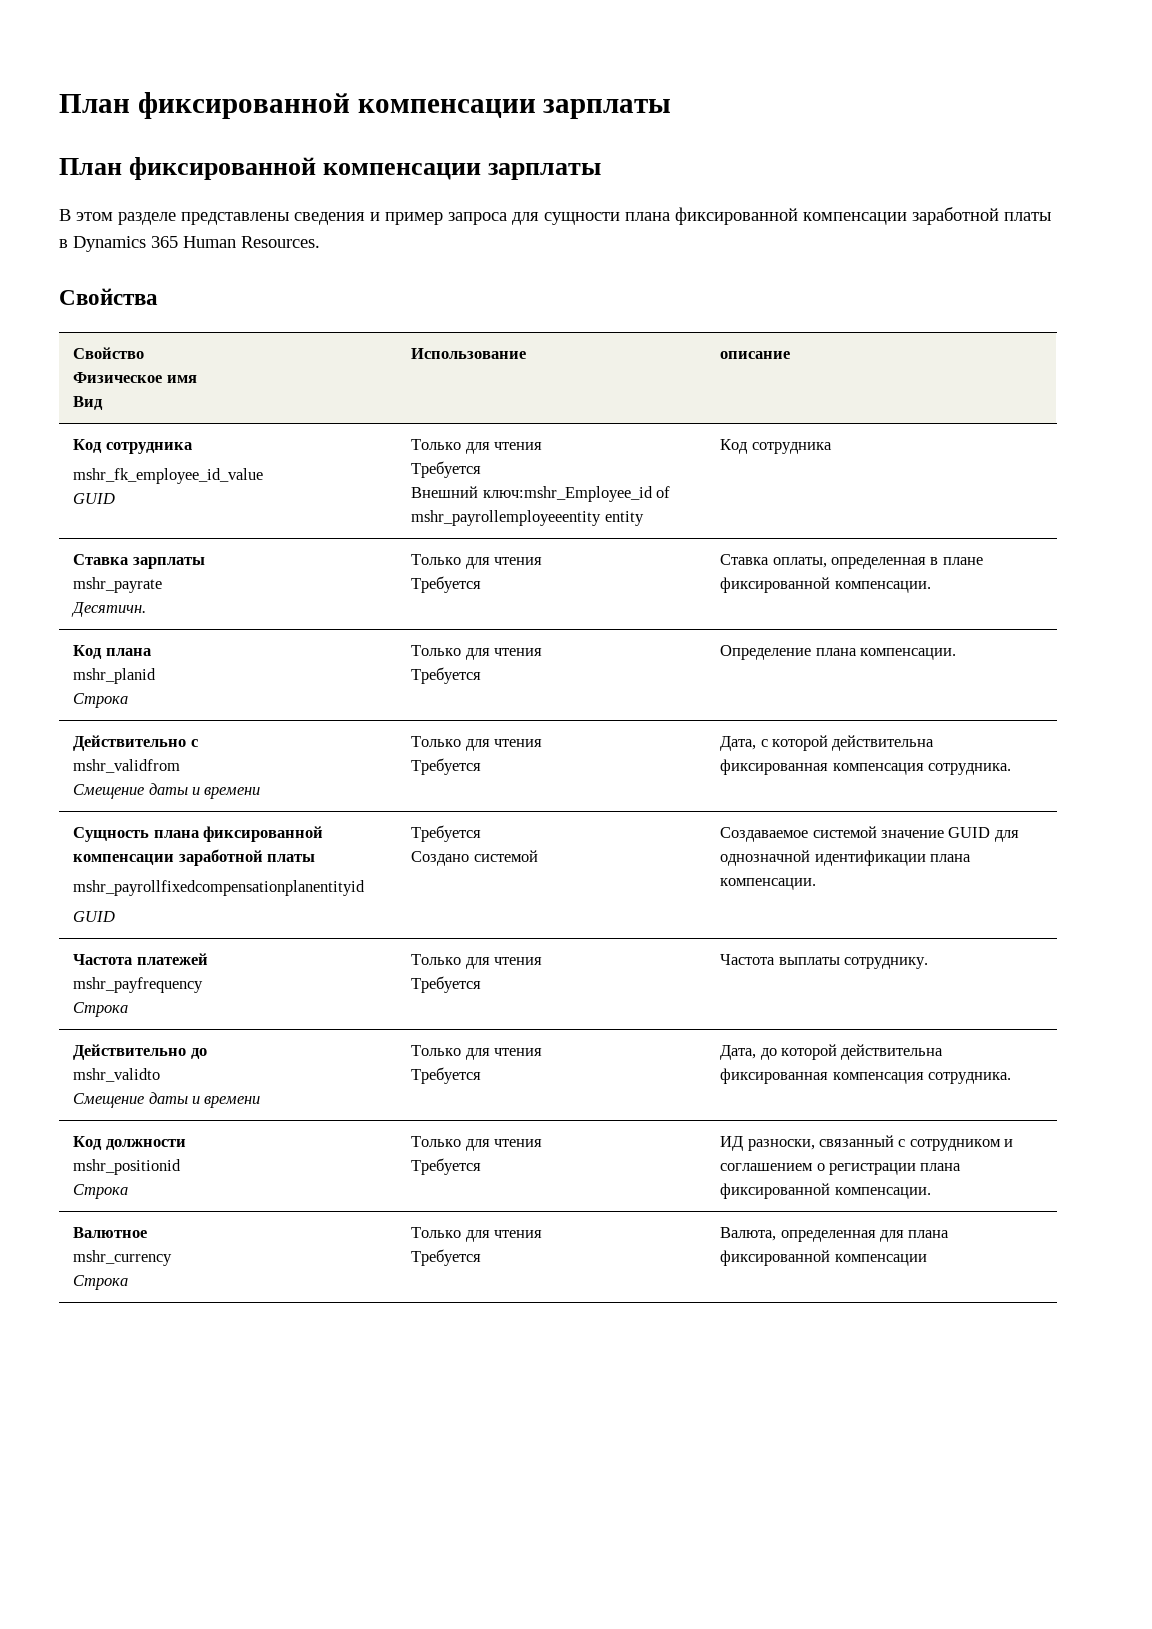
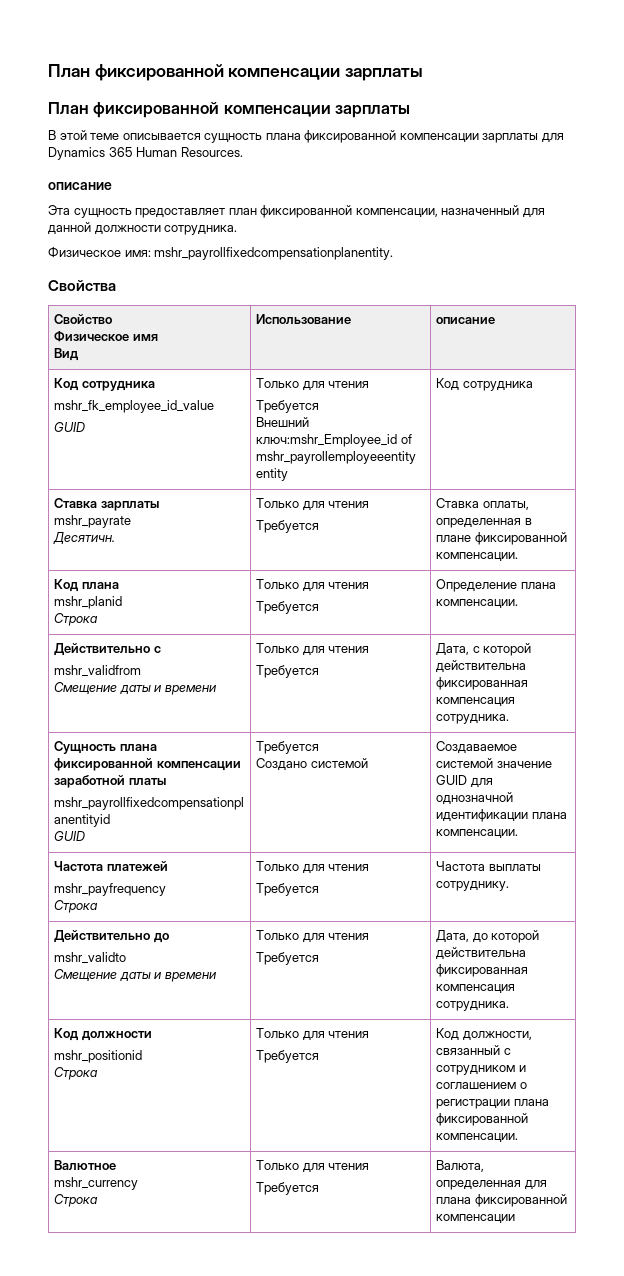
- В этом разделе представлены сведения и пример запроса для сущности плана фиксированной компенсации заработной платы в Dynamics 365 Human Resources.
+ В этой теме описывается сущность плана фиксированной компенсации зарплаты для Dynamics 365 Human Resources.
+ описание
+ Эта сущность предоставляет план фиксированной компенсации, назначенный для данной должности сотрудника.
+ Физическое имя: mshr_payrollfixedcompensationplanentity.
  Код должности
  mshr_positionid
  Строка | Только для чтения
- Требуется | ИД разноски, связанный с сотрудником и соглашением о регистрации плана фиксированной компенсации.
+ Требуется | Код должности, связанный с сотрудником и соглашением о регистрации плана фиксированной компенсации.

